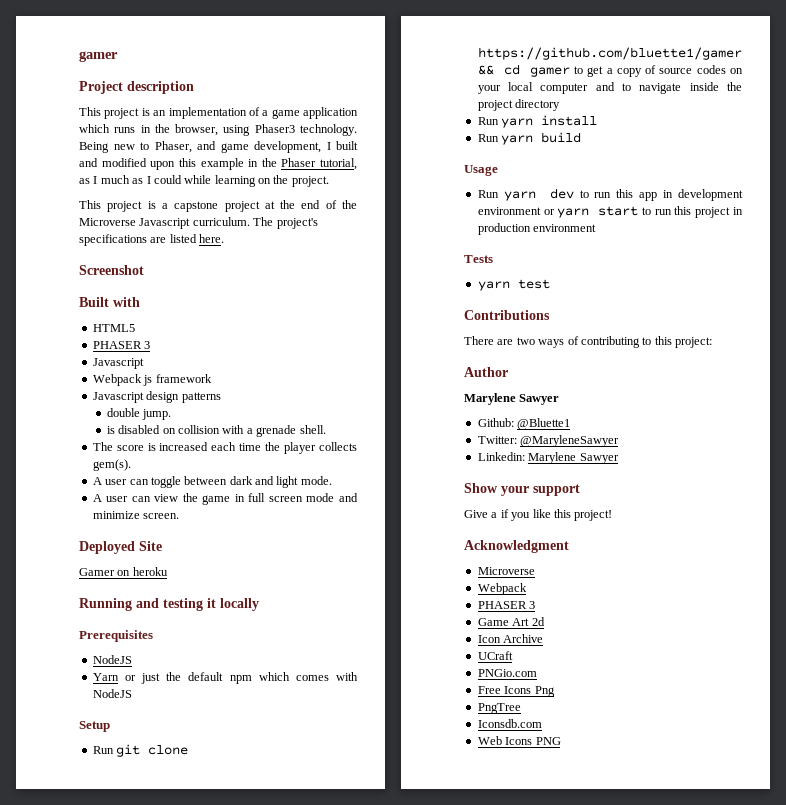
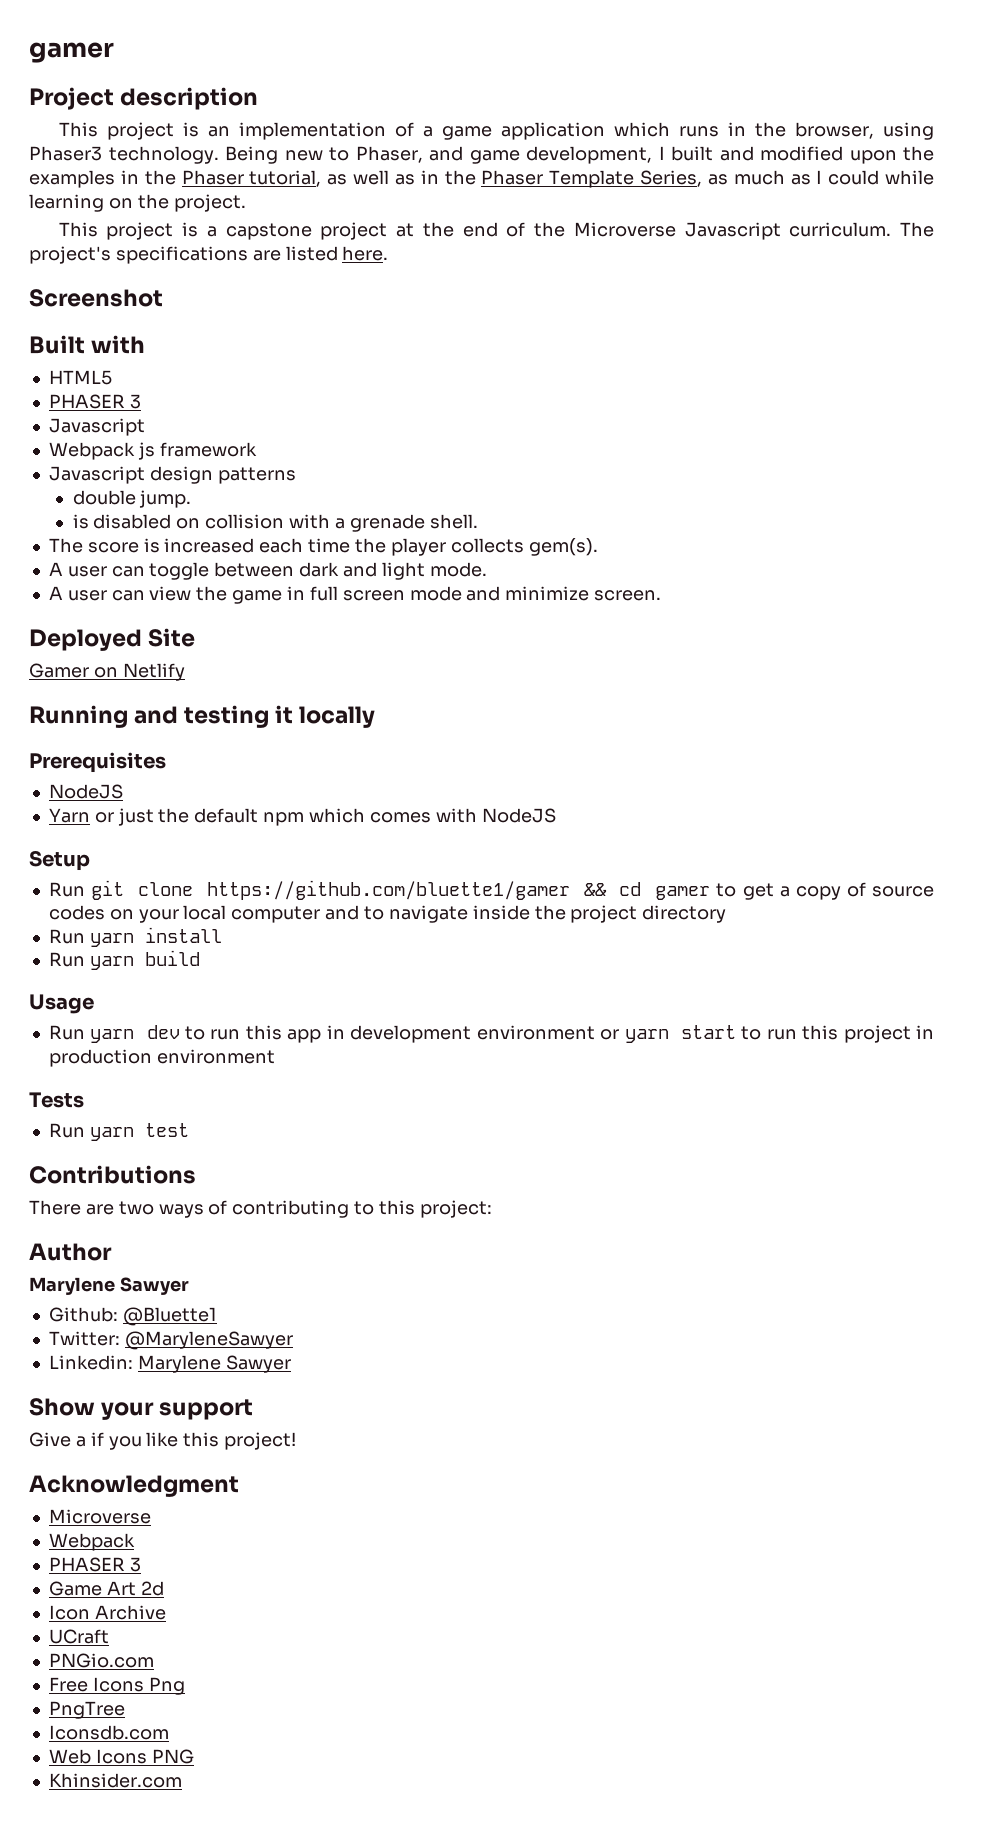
- Being new to Phaser, and game development, I built and modified upon this example in the Phaser tutorial, as I much as I could while learning on the project.
+ Being new to Phaser, and game development, I built and modified upon the examples in the Phaser tutorial, as well as in the Phaser Template Series, as much as I could while learning on the project.
- Gamer on heroku
+ Gamer on Netlify
- yarn test
+ Run yarn test
+ Khinsider.com

